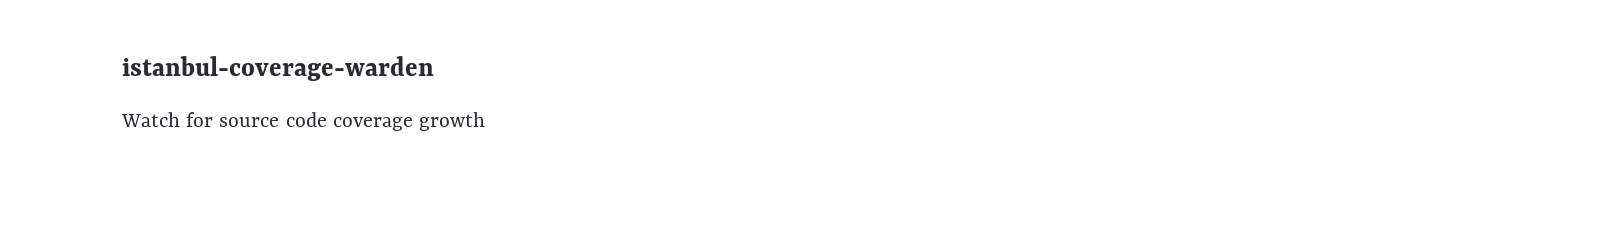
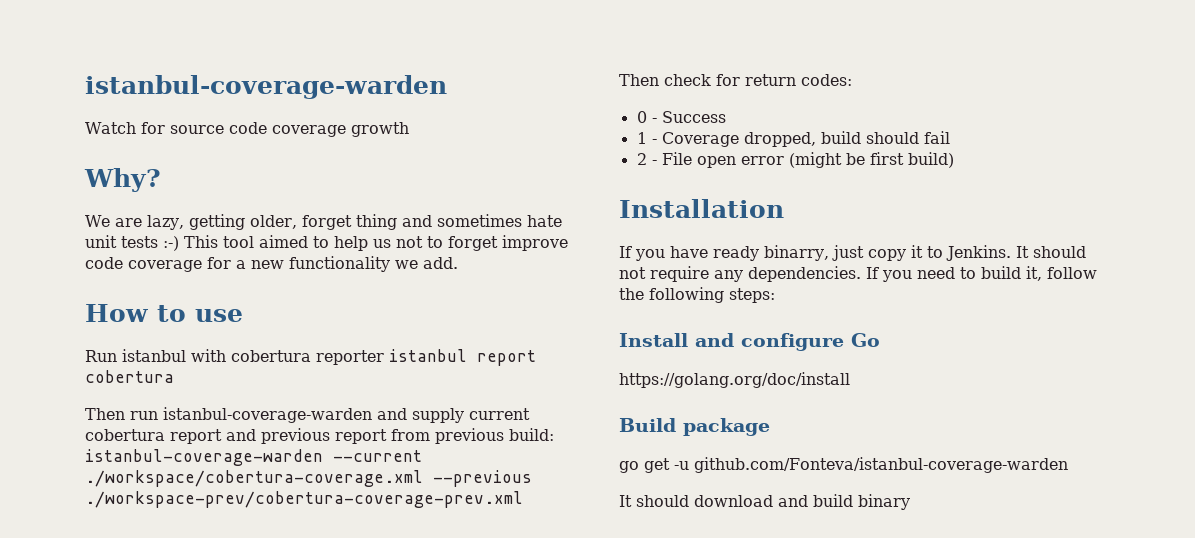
+ Why?
+ We are lazy, getting older, forget thing and sometimes hate unit tests :-) This tool aimed to help us not to forget improve code coverage for a new functionality we add.
+ How to use
+ Run istanbul with cobertura reporter istanbul report cobertura
+ Then run istanbul-coverage-warden and supply current cobertura report and previous report from previous build: istanbul-coverage-warden --current ./workspace/cobertura-coverage.xml --previous ./workspace-prev/cobertura-coverage-prev.xml
+ Then check for return codes:
+ 0 - Success
+ 1 - Coverage dropped, build should fail
+ 2 - File open error (might be first build)
+ Installation
+ If you have ready binarry, just copy it to Jenkins. It should not require any dependencies. If you need to build it, follow the following steps:
+ Install and configure Go
+ https://golang.org/doc/install
+ Build package
+ go get -u github.com/Fonteva/istanbul-coverage-warden
+ It should download and build binary

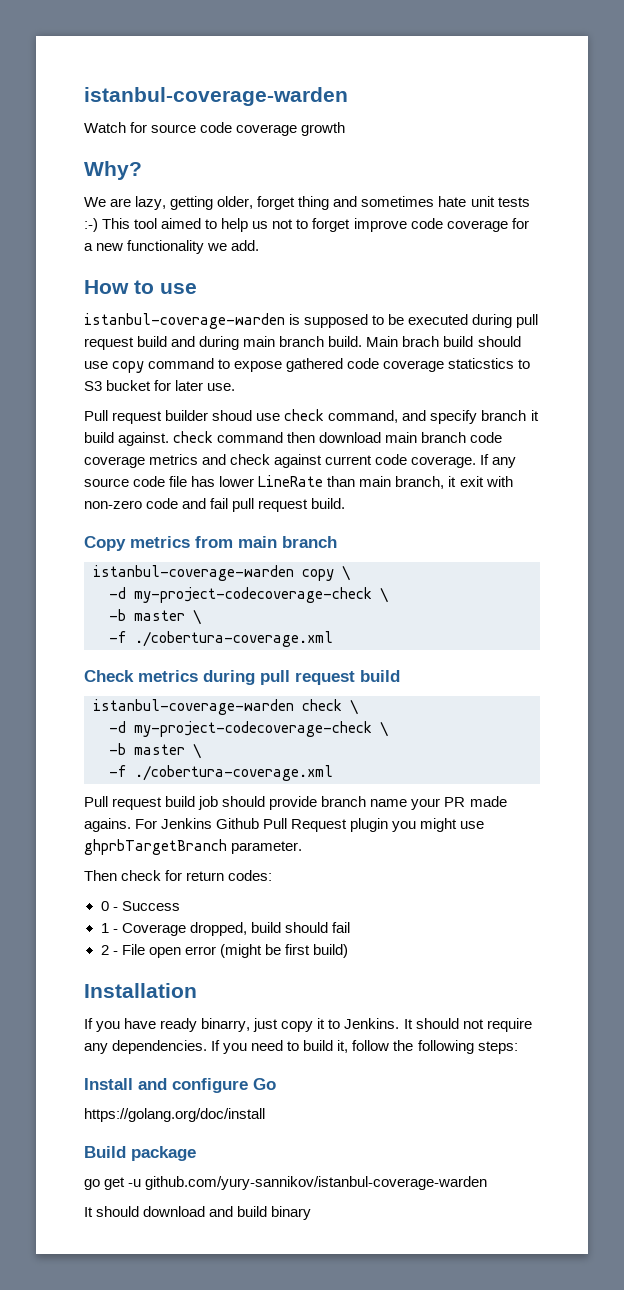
- Run istanbul with cobertura reporter istanbul report cobertura
- Then run istanbul-coverage-warden and supply current cobertura report and previous report from previous build: istanbul-coverage-warden --current ./workspace/cobertura-coverage.xml --previous ./workspace-prev/cobertura-coverage-prev.xml
+ istanbul-coverage-warden is supposed to be executed during pull request build and during main branch build. Main brach build should use copy command to expose gathered code coverage staticstics to S3 bucket for later use.
+ Pull request builder shoud use check command, and specify branch it build against. check command then download main branch code coverage metrics and check against current code coverage. If any source code file has lower LineRate than main branch, it exit with non-zero code and fail pull request build.
+ Copy metrics from main branch
+ istanbul-coverage-warden copy \
+ -d my-project-codecoverage-check \
+ -b master \
+ -f ./cobertura-coverage.xml
+ Check metrics during pull request build
+ istanbul-coverage-warden check \
+ -d my-project-codecoverage-check \
+ -b master \
+ -f ./cobertura-coverage.xml
+ Pull request build job should provide branch name your PR made agains. For Jenkins Github Pull Request plugin you might use ghprbTargetBranch parameter.
- go get -u github.com/Fonteva/istanbul-coverage-warden
+ go get -u github.com/yury-sannikov/istanbul-coverage-warden

